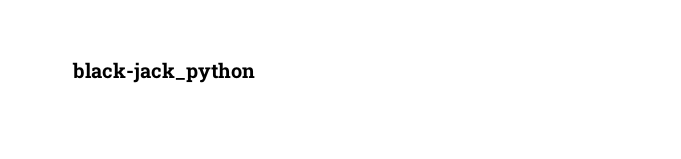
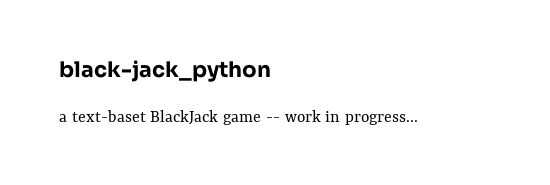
+ a text-baset BlackJack game -- work in progress...

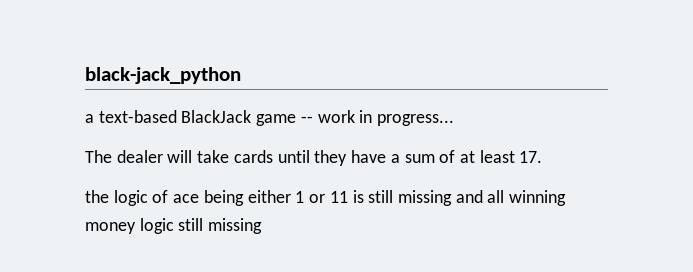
- a text-baset BlackJack game -- work in progress...
+ a text-based BlackJack game -- work in progress...
+ The dealer will take cards until they have a sum of at least 17.
+ the logic of ace being either 1 or 11 is still missing and all winning money logic still missing

